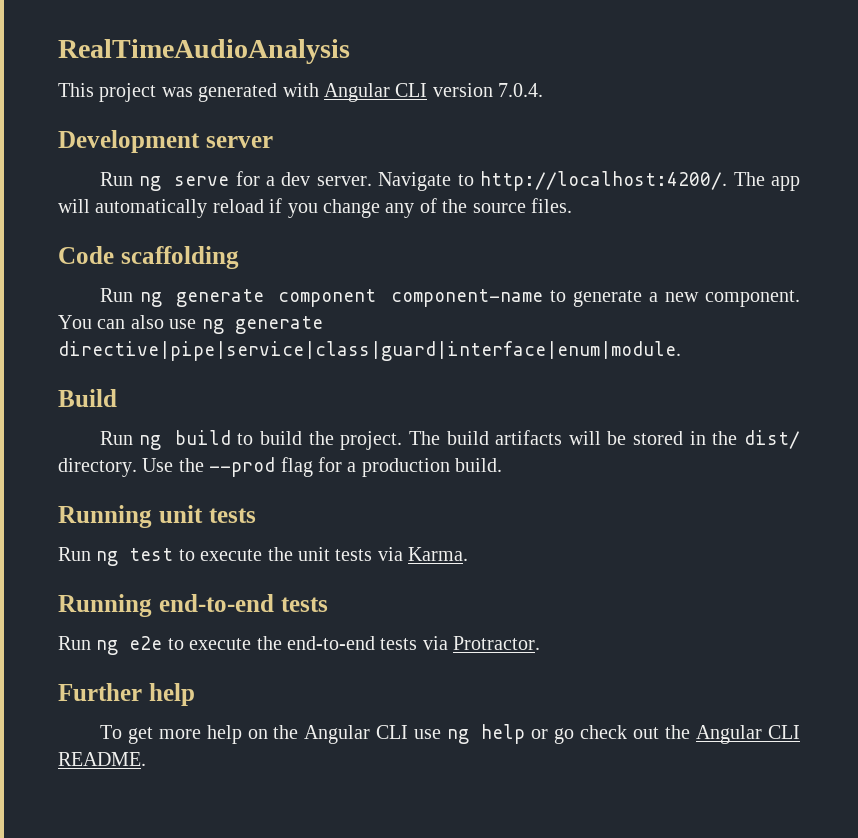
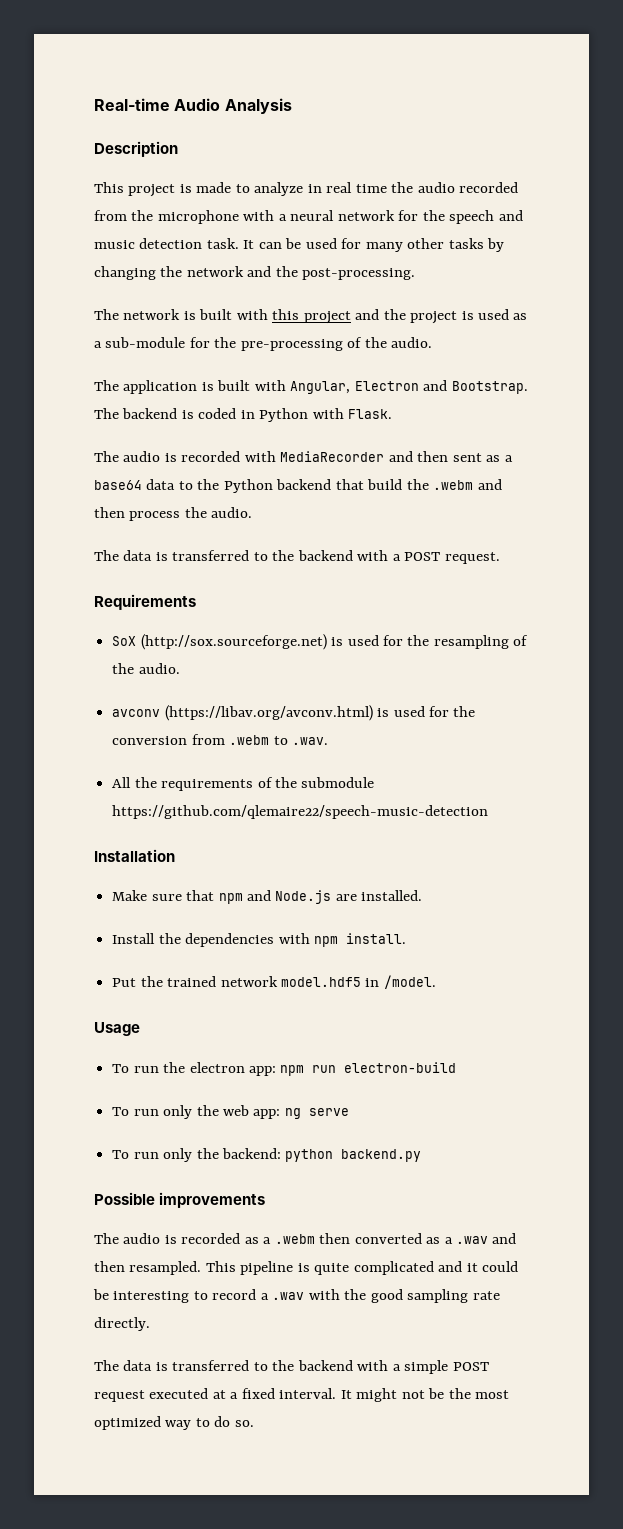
- RealTimeAudioAnalysis
- This project was generated with Angular CLI version 7.0.4.
- Development server
- Run ng serve for a dev server. Navigate to http://localhost:4200/. The app will automatically reload if you change any of the source files.
- Code scaffolding
- Run ng generate component component-name to generate a new component. You can also use ng generate directive|pipe|service|class|guard|interface|enum|module.
- Build
- Run ng build to build the project. The build artifacts will be stored in the dist/ directory. Use the --prod flag for a production build.
- Running unit tests
- Run ng test to execute the unit tests via Karma.
- Running end-to-end tests
- Run ng e2e to execute the end-to-end tests via Protractor.
- Further help
- To get more help on the Angular CLI use ng help or go check out the Angular CLI README.
+ Real-time Audio Analysis
+ Description
+ This project is made to analyze in real time the audio recorded from the microphone with a neural network for the speech and music detection task. It can be used for many other tasks by changing the network and the post-processing.
+ The network is built with this project and the project is used as a sub-module for the pre-processing of the audio.
+ The application is built with Angular, Electron and Bootstrap. The backend is coded in Python with Flask.
+ The audio is recorded with MediaRecorder and then sent as a base64 data to the Python backend that build the .webm and then process the audio.
+ The data is transferred to the backend with a POST request.
+ Requirements
+ SoX (http://sox.sourceforge.net) is used for the resampling of the audio.
+ avconv (https://libav.org/avconv.html) is used for the conversion from .webm to .wav.
+ All the requirements of the submodule https://github.com/qlemaire22/speech-music-detection
+ Installation
+ Make sure that npm and Node.js are installed.
+ Install the dependencies with npm install.
+ Put the trained network model.hdf5 in /model.
+ Usage
+ To run the electron app: npm run electron-build
+ To run only the web app: ng serve
+ To run only the backend: python backend.py
+ Possible improvements
+ The audio is recorded as a .webm then converted as a .wav and then resampled. This pipeline is quite complicated and it could be interesting to record a .wav with the good sampling rate directly.
+ The data is transferred to the backend with a simple POST request executed at a fixed interval. It might not be the most optimized way to do so.

